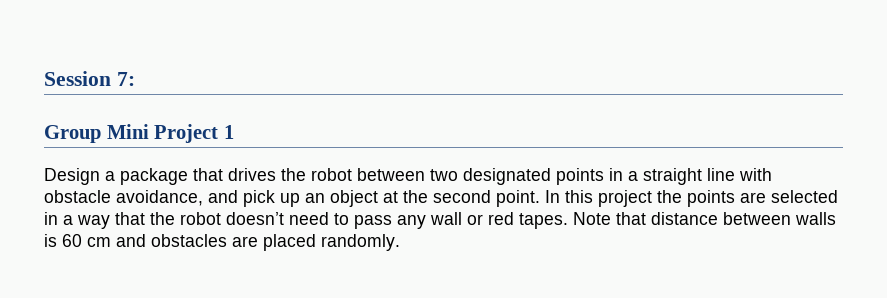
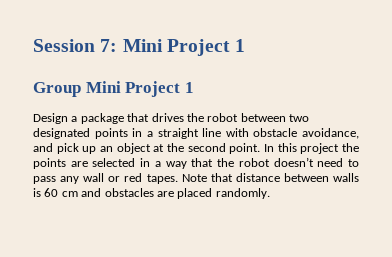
- Session 7:
+ Session 7: Mini Project 1

